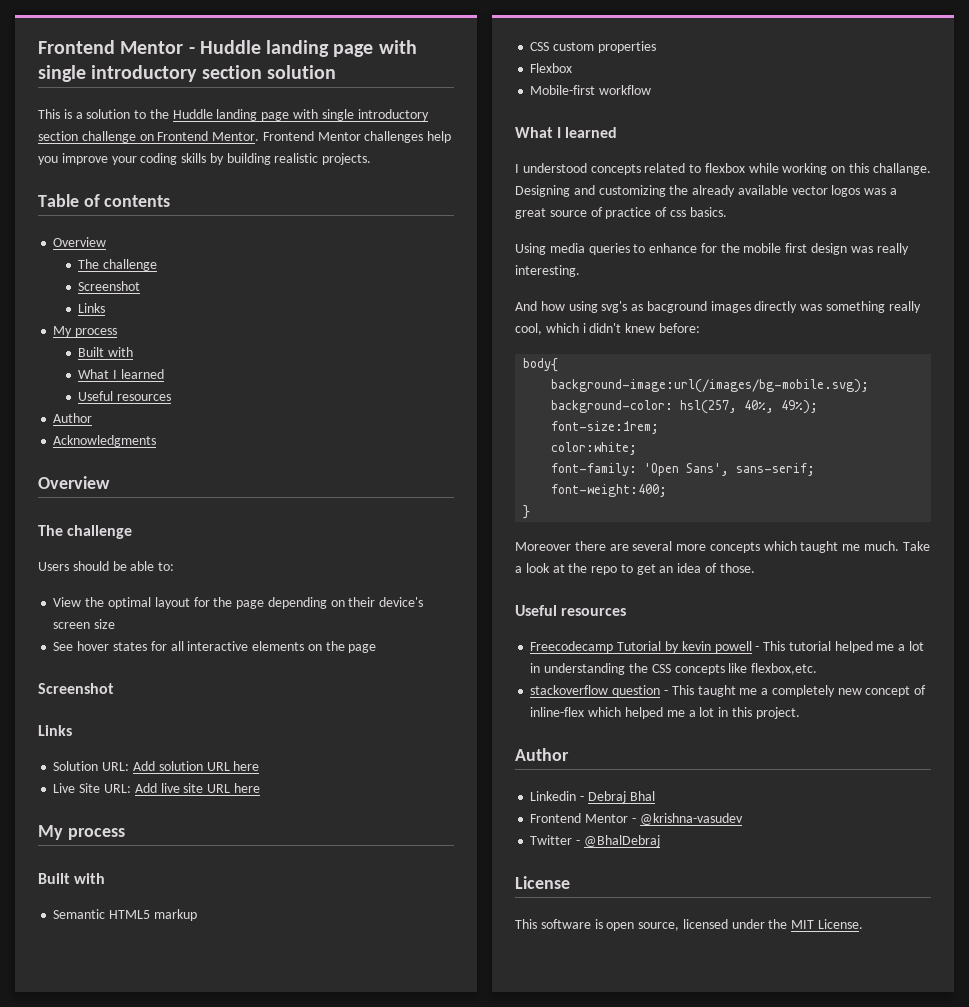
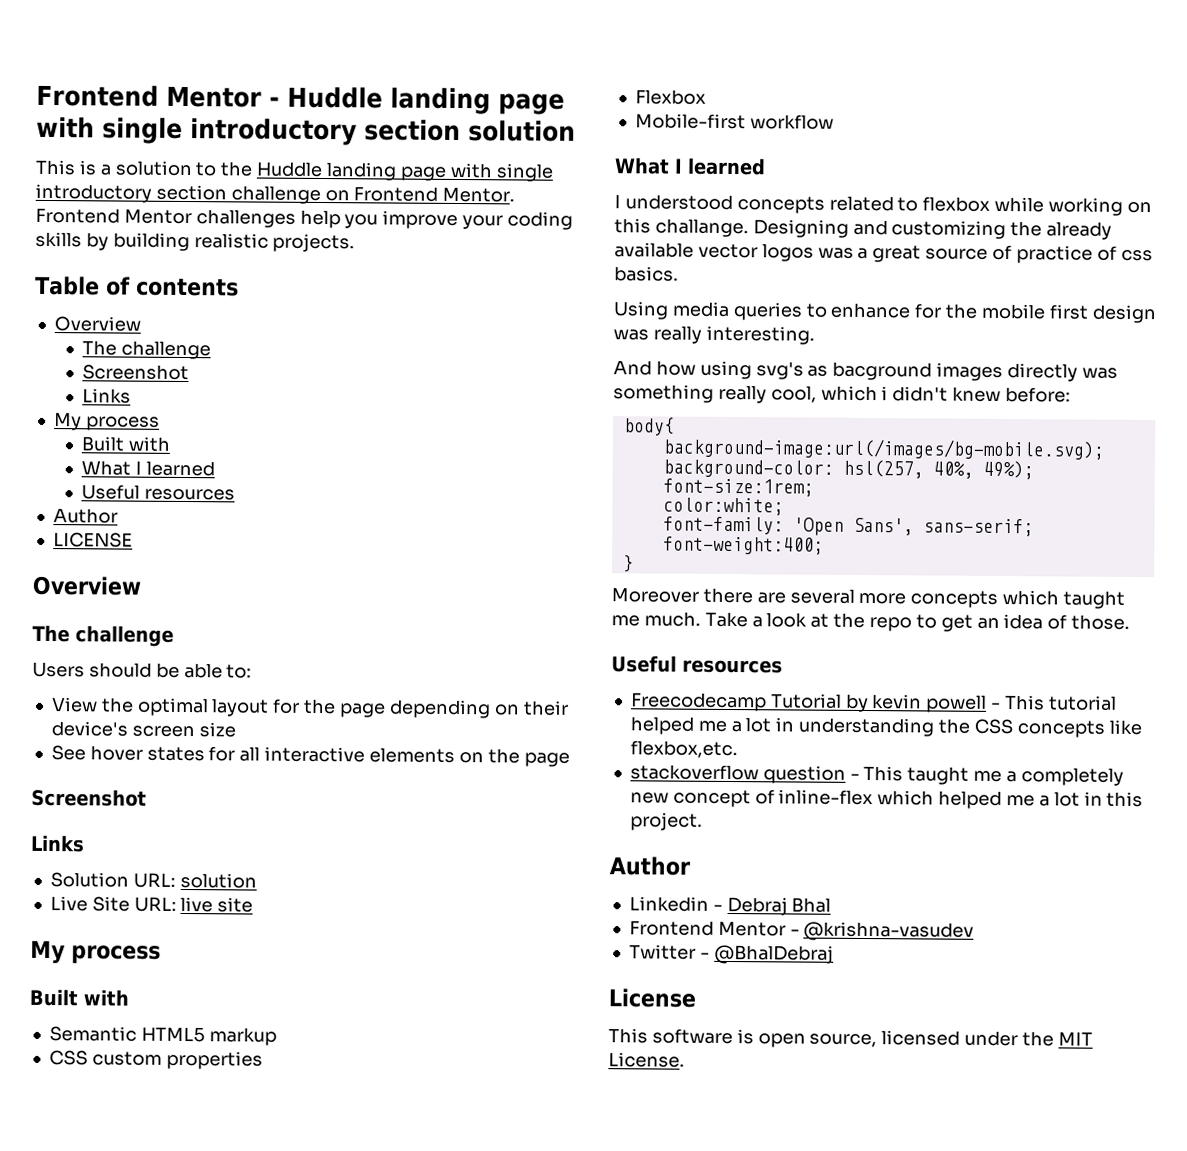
- Acknowledgments
+ LICENSE
- Solution URL: Add solution URL here
+ Solution URL: solution
- Live Site URL: Add live site URL here
+ Live Site URL: live site

